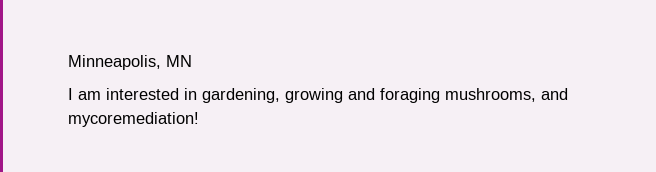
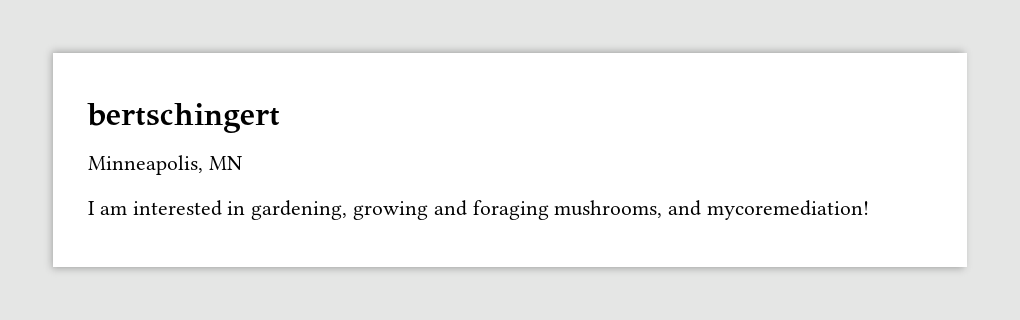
+ bertschingert

